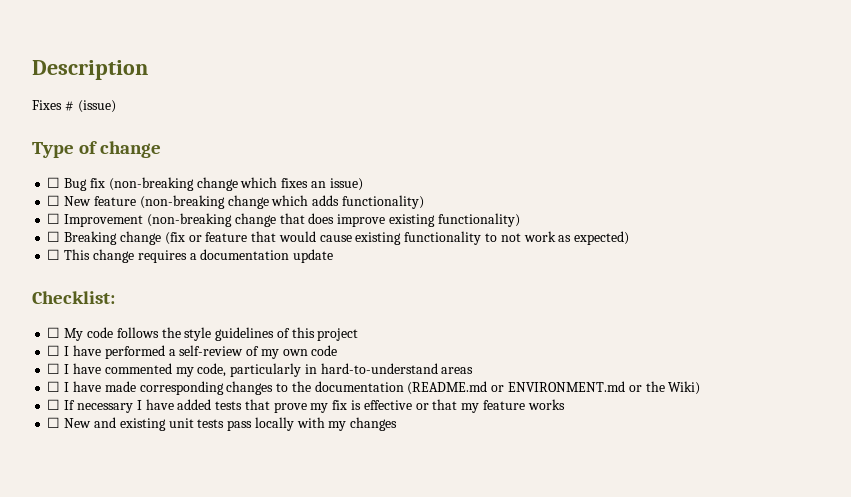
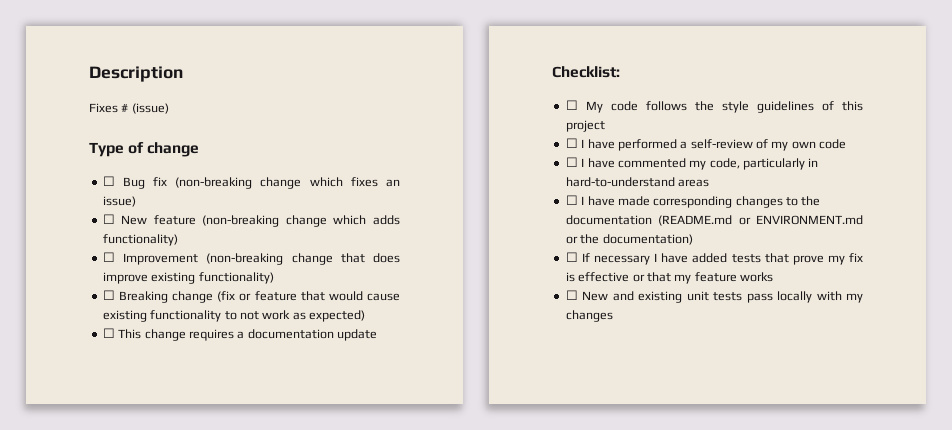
- ☐ I have made corresponding changes to the documentation (README.md or ENVIRONMENT.md or the Wiki)
+ ☐ I have made corresponding changes to the documentation (README.md or ENVIRONMENT.md or the documentation)

